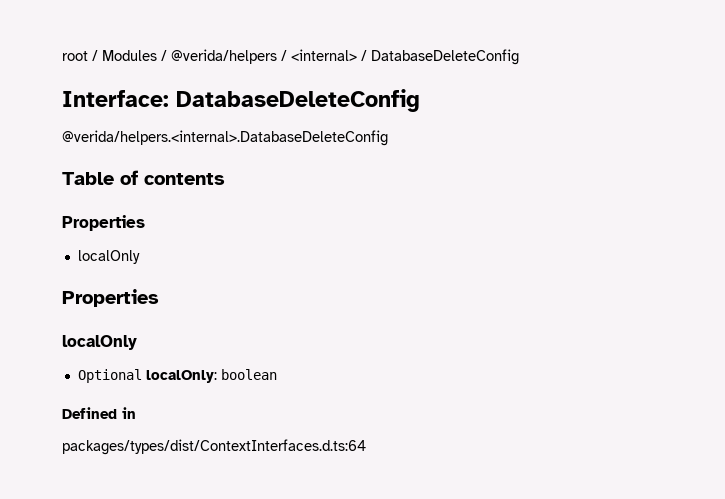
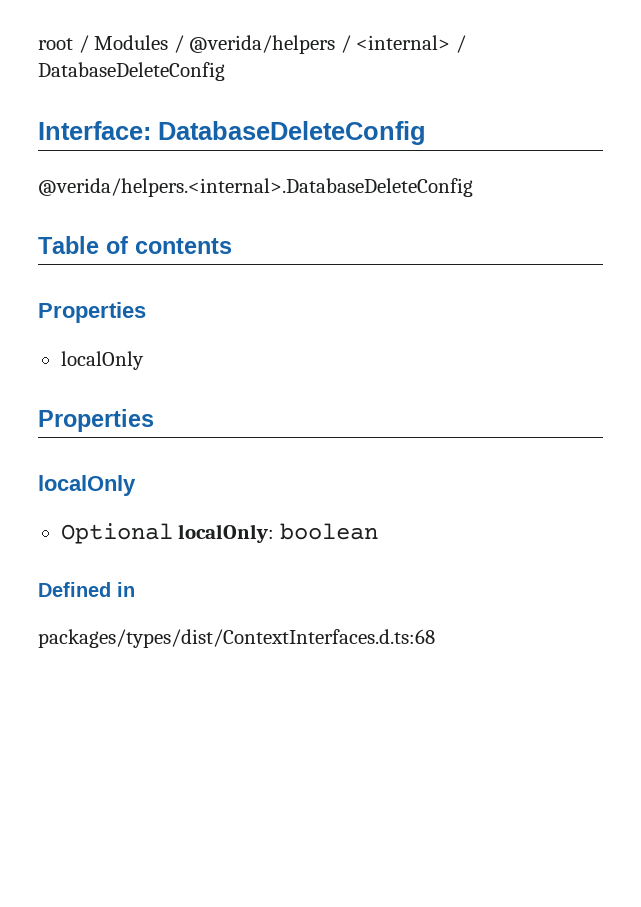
- packages/types/dist/ContextInterfaces.d.ts:64
+ packages/types/dist/ContextInterfaces.d.ts:68

